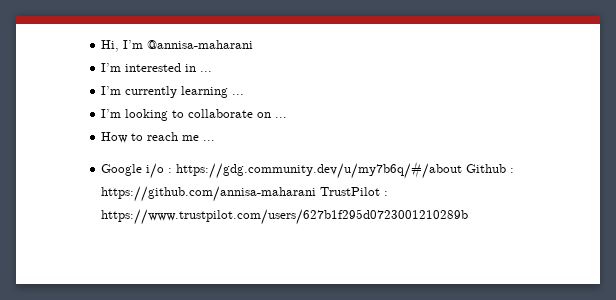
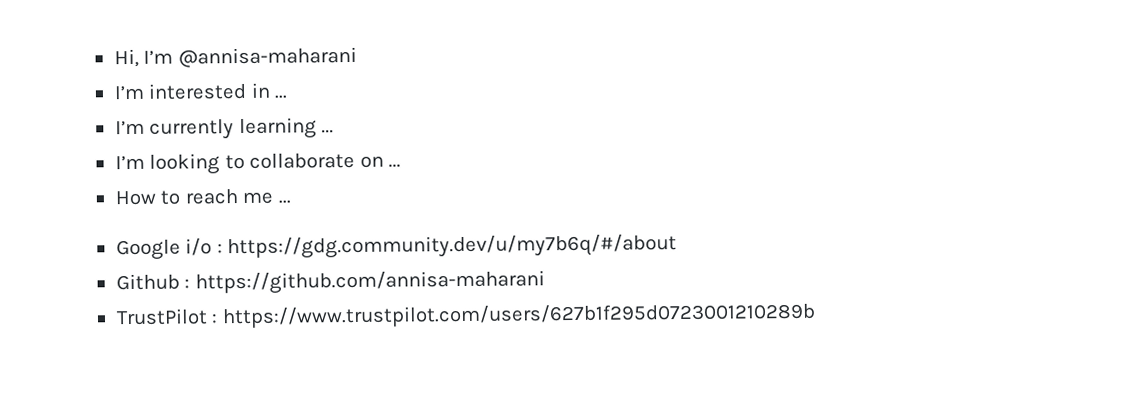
- Google i/o : https://gdg.community.dev/u/my7b6q/#/about Github : https://github.com/annisa-maharani TrustPilot : https://www.trustpilot.com/users/627b1f295d0723001210289b
+ Google i/o : https://gdg.community.dev/u/my7b6q/#/about
+ Github : https://github.com/annisa-maharani
+ TrustPilot : https://www.trustpilot.com/users/627b1f295d0723001210289b

